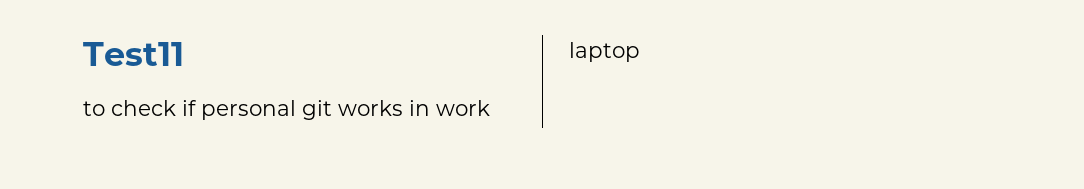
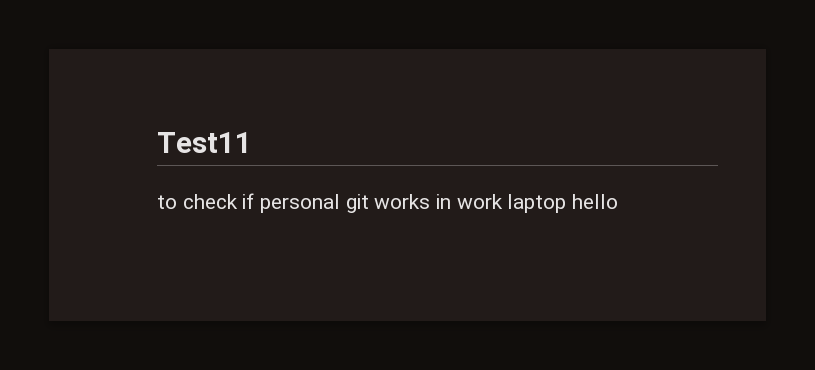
- to check if personal git works in work laptop
+ to check if personal git works in work laptop hello

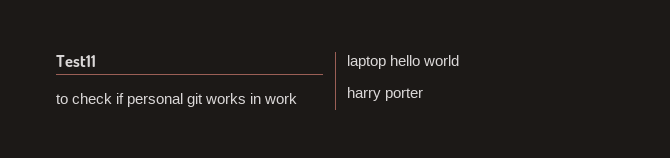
- to check if personal git works in work laptop hello
+ to check if personal git works in work laptop hello world
+ harry porter

